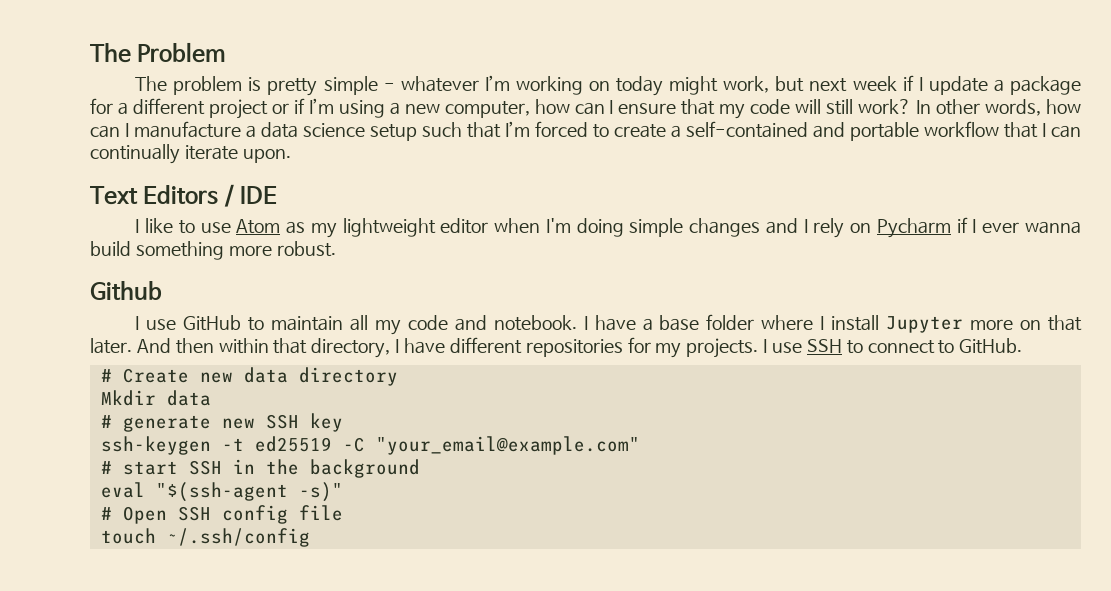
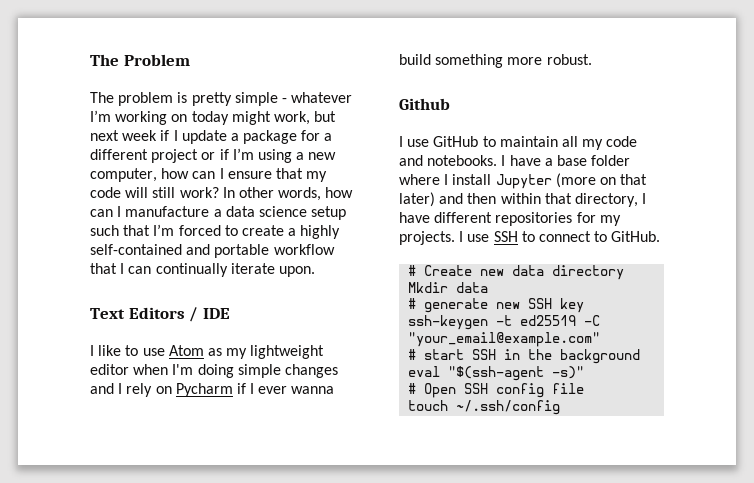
- In other words, how can I manufacture a data science setup such that I’m forced to create a self-contained and portable workflow that I can continually iterate upon.
+ In other words, how can I manufacture a data science setup such that I’m forced to create a highly self-contained and portable workflow that I can continually iterate upon.
- I use GitHub to maintain all my code and notebook.
+ I use GitHub to maintain all my code and notebooks.
- I have a base folder where I install Jupyter more on that later. And then within that directory, I have different repositories for my projects.
+ I have a base folder where I install Jupyter (more on that later) and then within that directory, I have different repositories for my projects.

